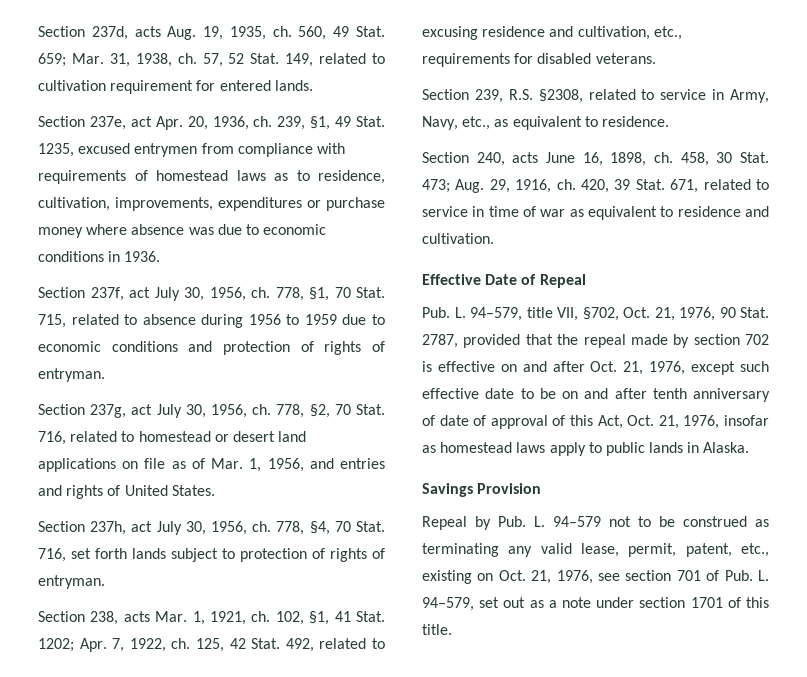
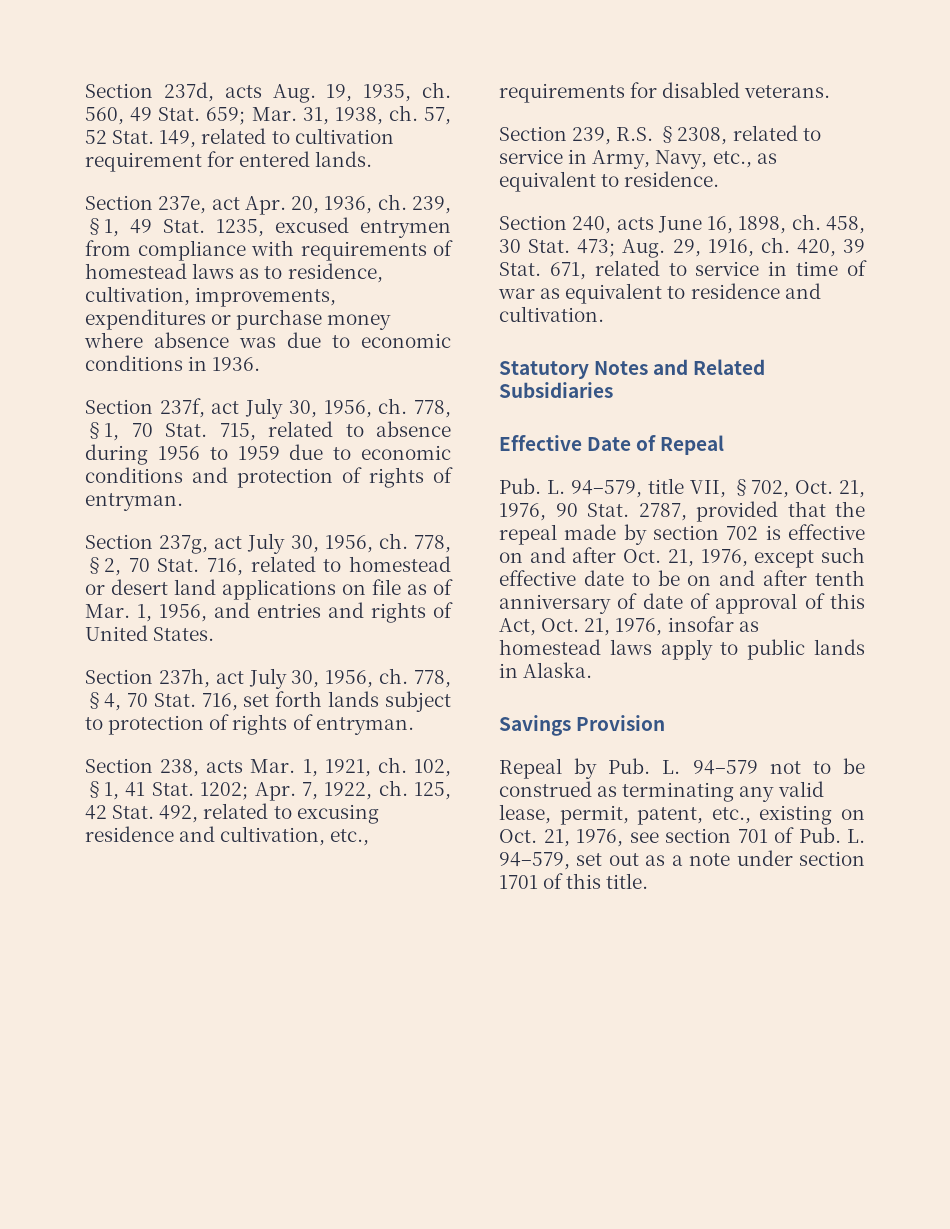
+ Statutory Notes and Related Subsidiaries

